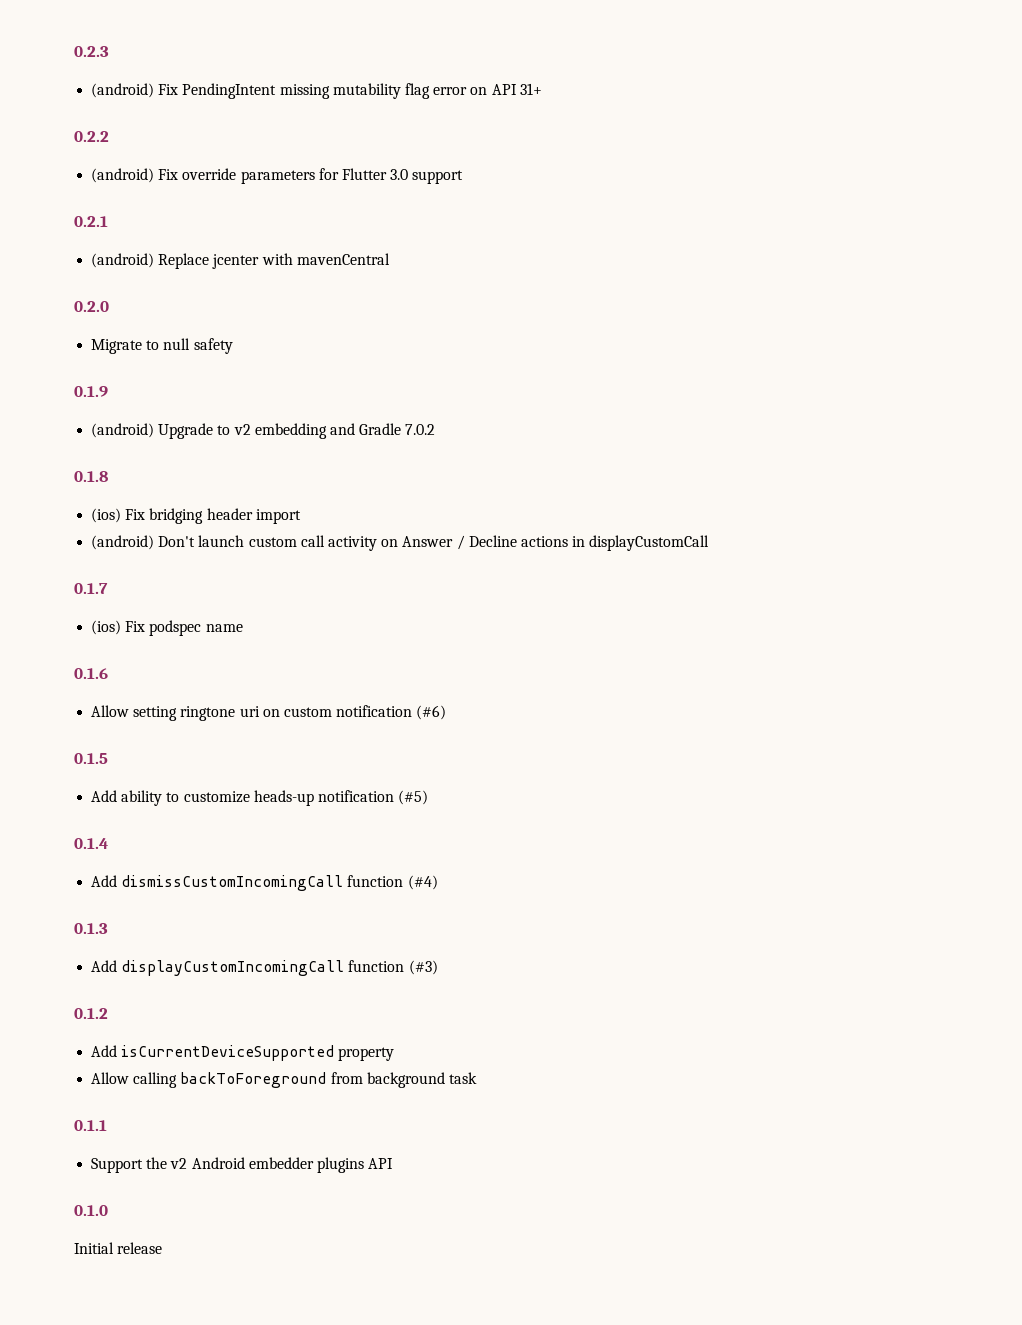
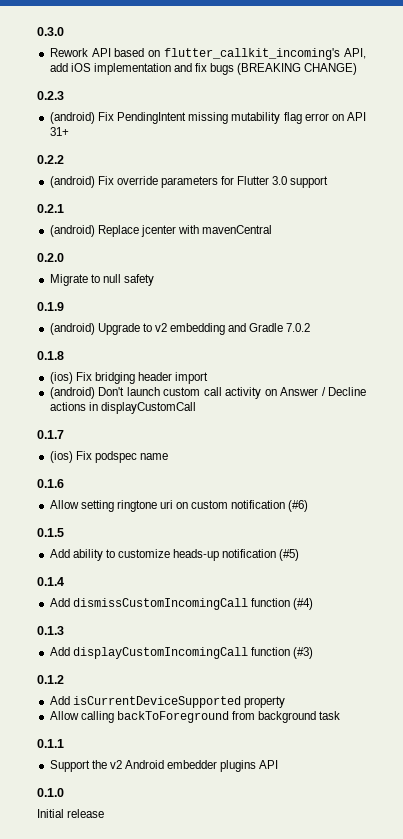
+ 0.3.0
+ Rework API based on flutter_callkit_incoming's API, add iOS implementation and fix bugs (BREAKING CHANGE)

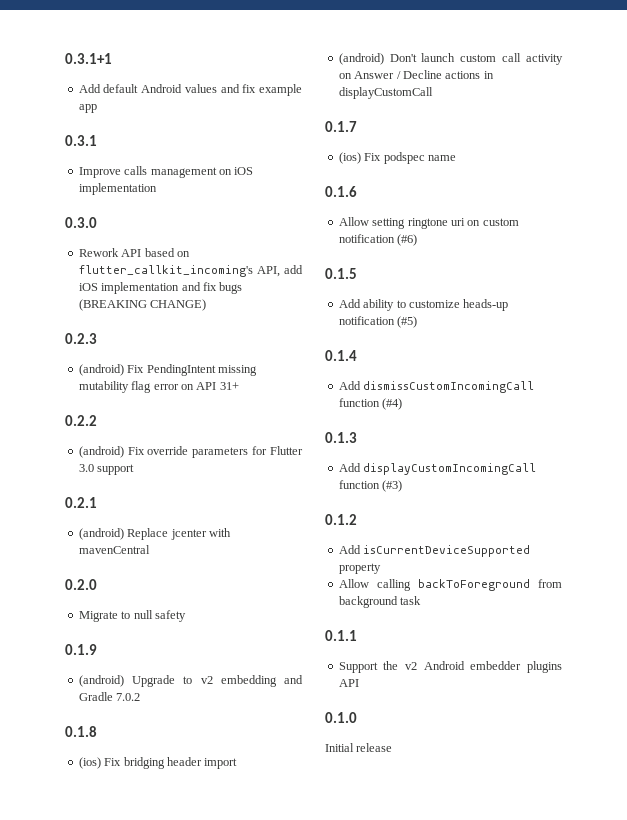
+ 0.3.1+1
+ Add default Android values and fix example app
+ 0.3.1
+ Improve calls management on iOS implementation

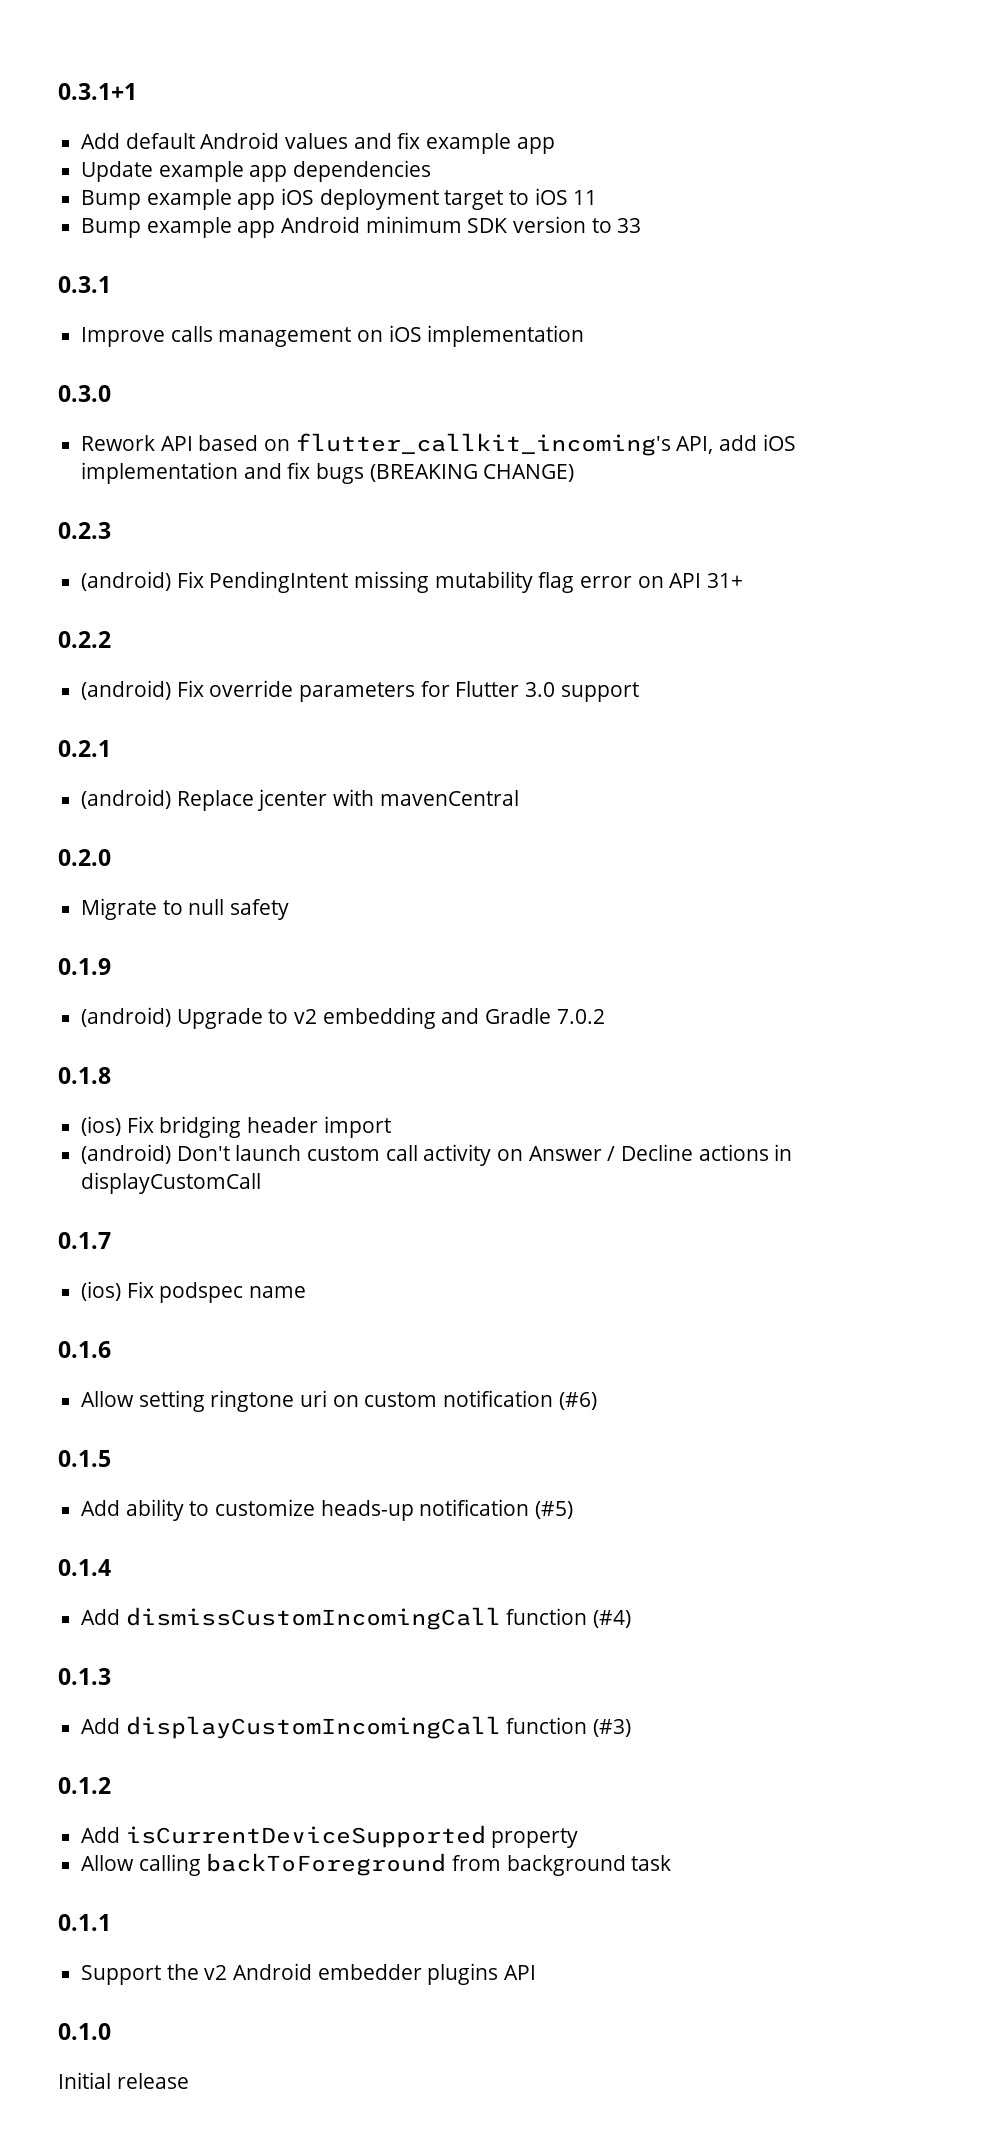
+ Update example app dependencies
+ Bump example app iOS deployment target to iOS 11
+ Bump example app Android minimum SDK version to 33

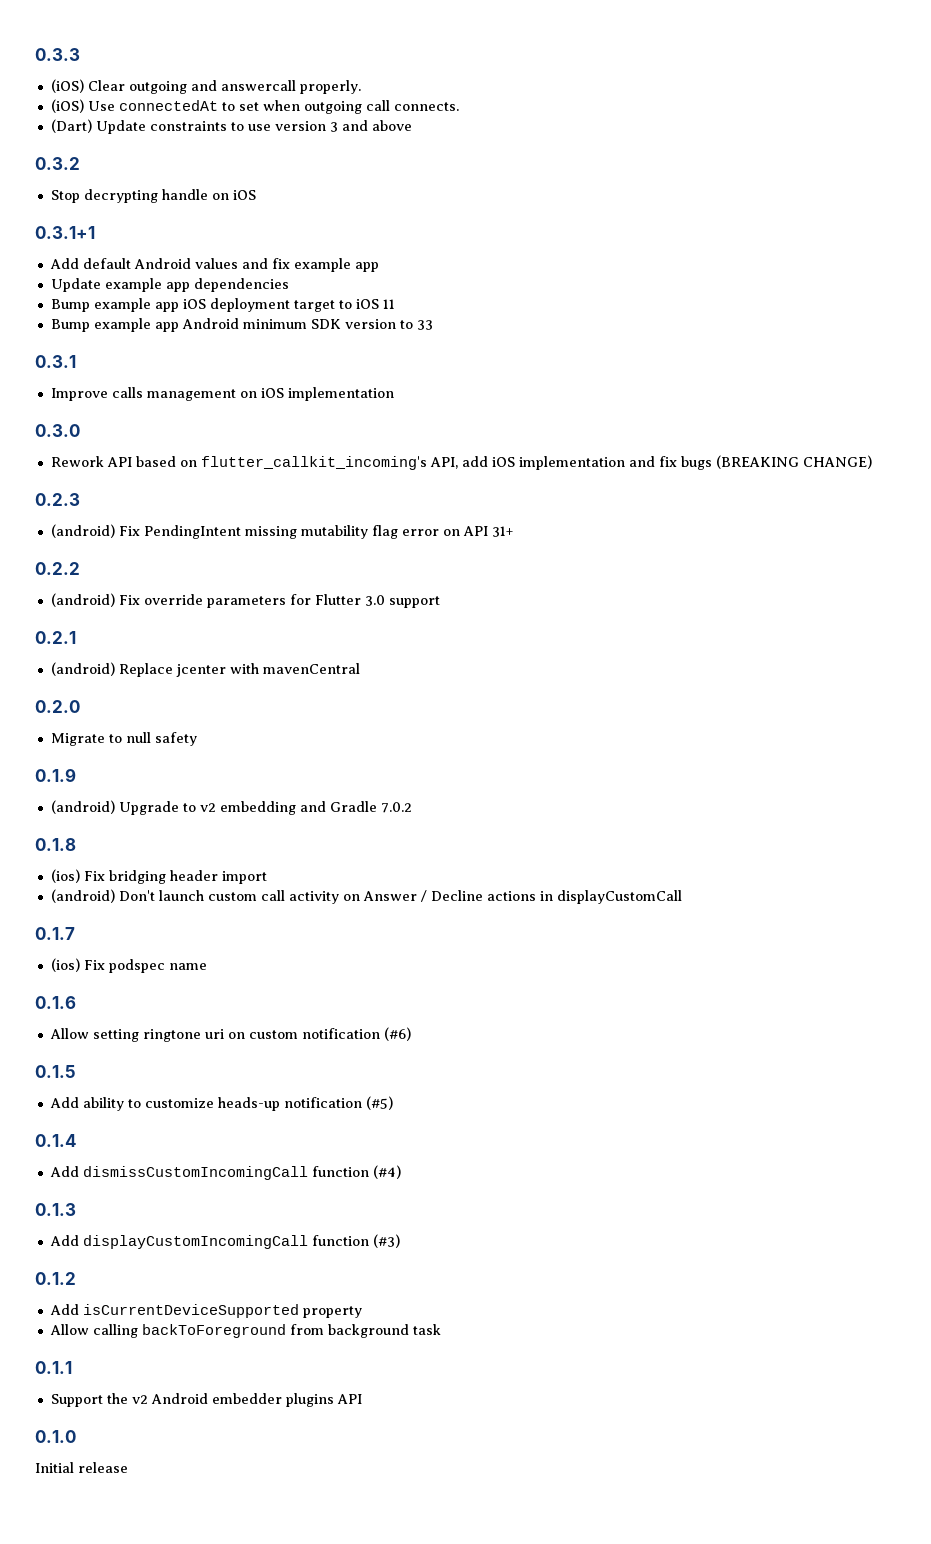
+ 0.3.3
+ (iOS) Clear outgoing and answercall properly.
+ (iOS) Use connectedAt to set when outgoing call connects.
+ (Dart) Update constraints to use version 3 and above
+ 0.3.2
+ Stop decrypting handle on iOS

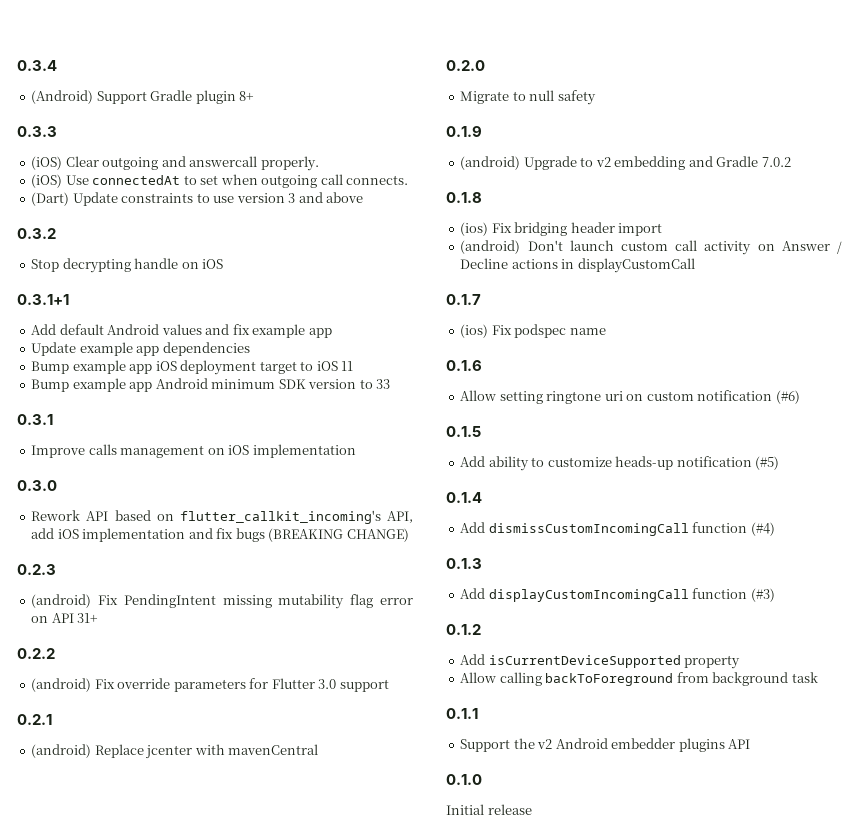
+ 0.3.4
+ (Android) Support Gradle plugin 8+

